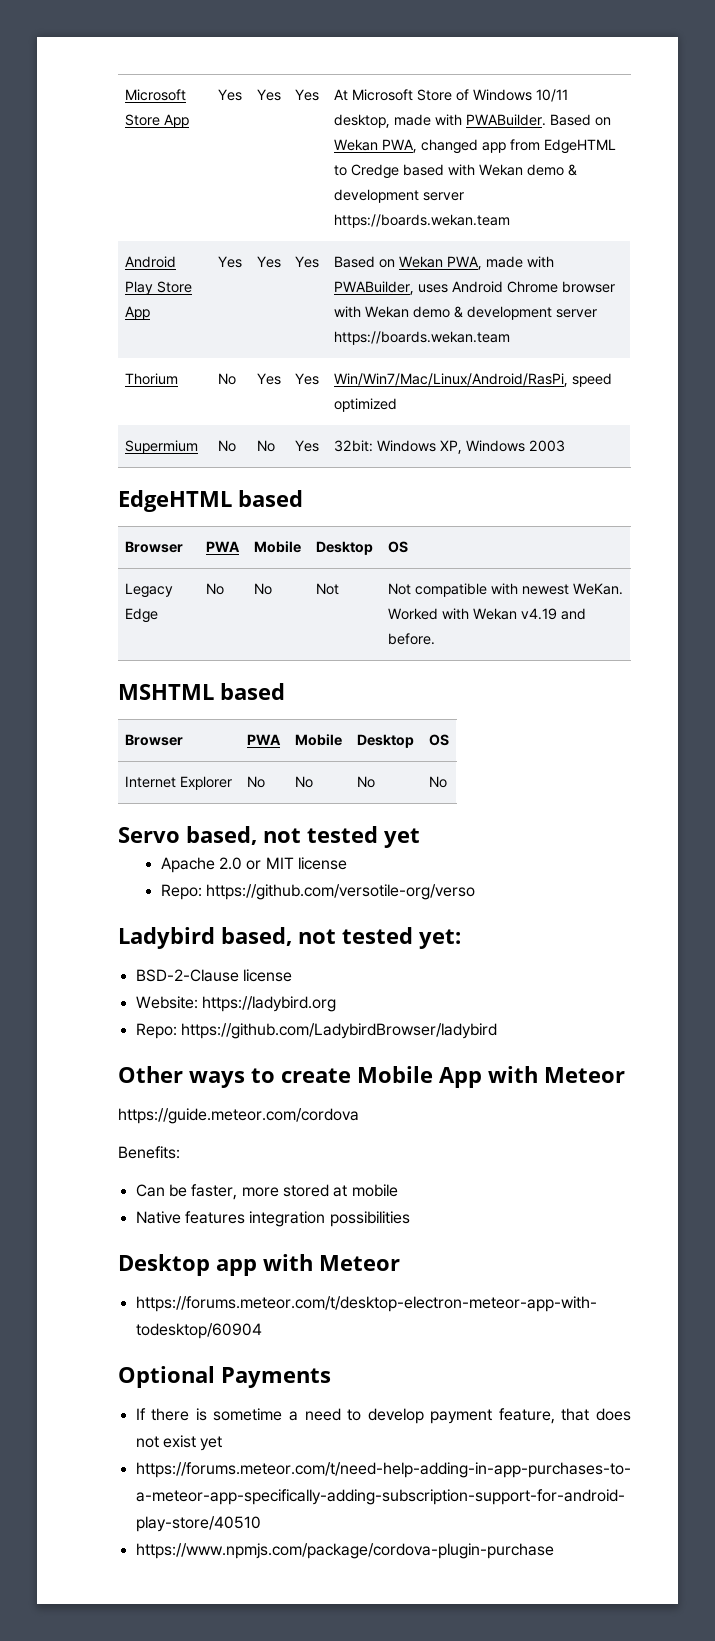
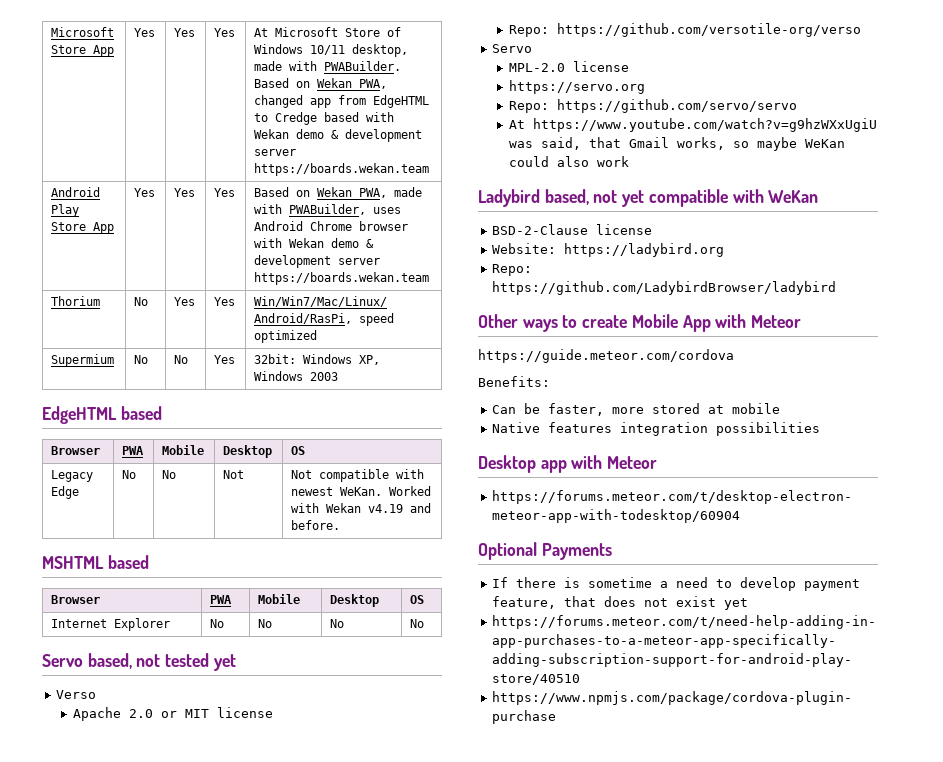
+ Verso
  Repo: https://github.com/versotile-org/verso
+ Servo
+ MPL-2.0 license
+ https://servo.org
+ Repo: https://github.com/servo/servo
+ At https://www.youtube.com/watch?v=g9hzWXxUgiU was said, that Gmail works, so maybe WeKan could also work
- Ladybird based, not tested yet:
+ Ladybird based, not yet compatible with WeKan

